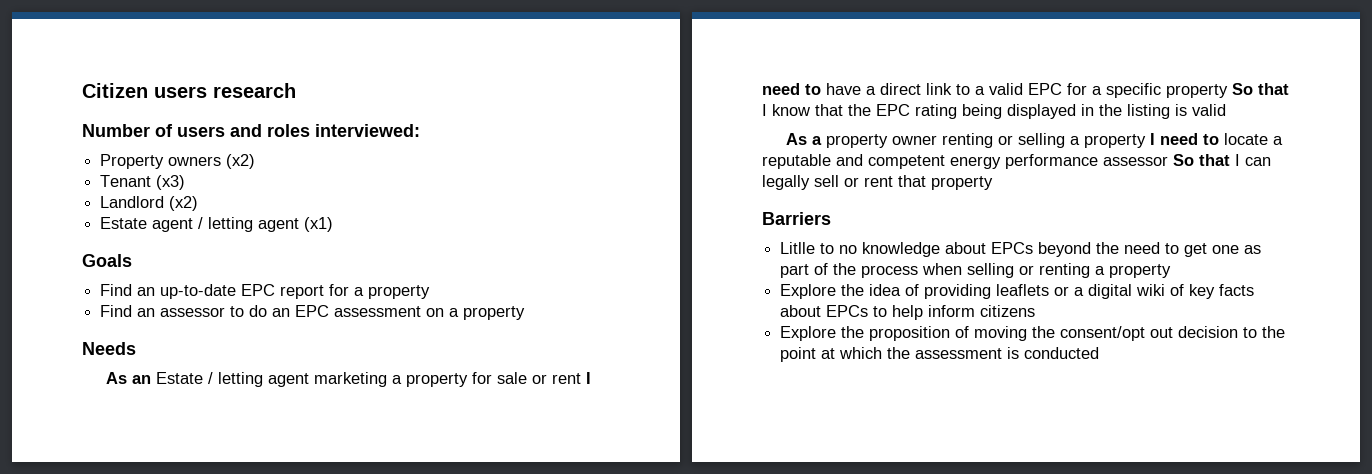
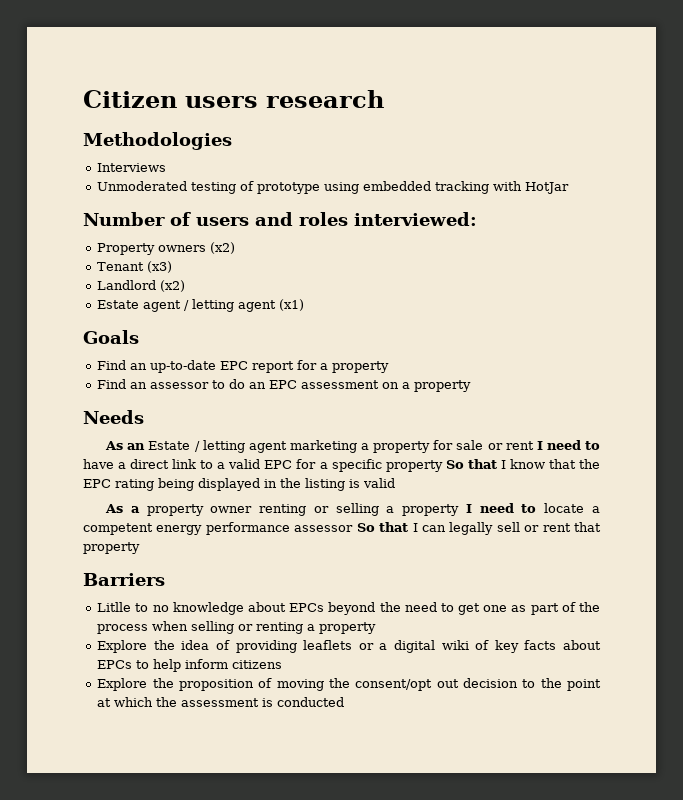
+ Methodologies
+ Interviews
+ Unmoderated testing of prototype using embedded tracking with HotJar
- As a property owner renting or selling a property I need to locate a reputable and competent energy performance assessor So that I can legally sell or rent that property
+ As a property owner renting or selling a property I need to locate a competent energy performance assessor So that I can legally sell or rent that property

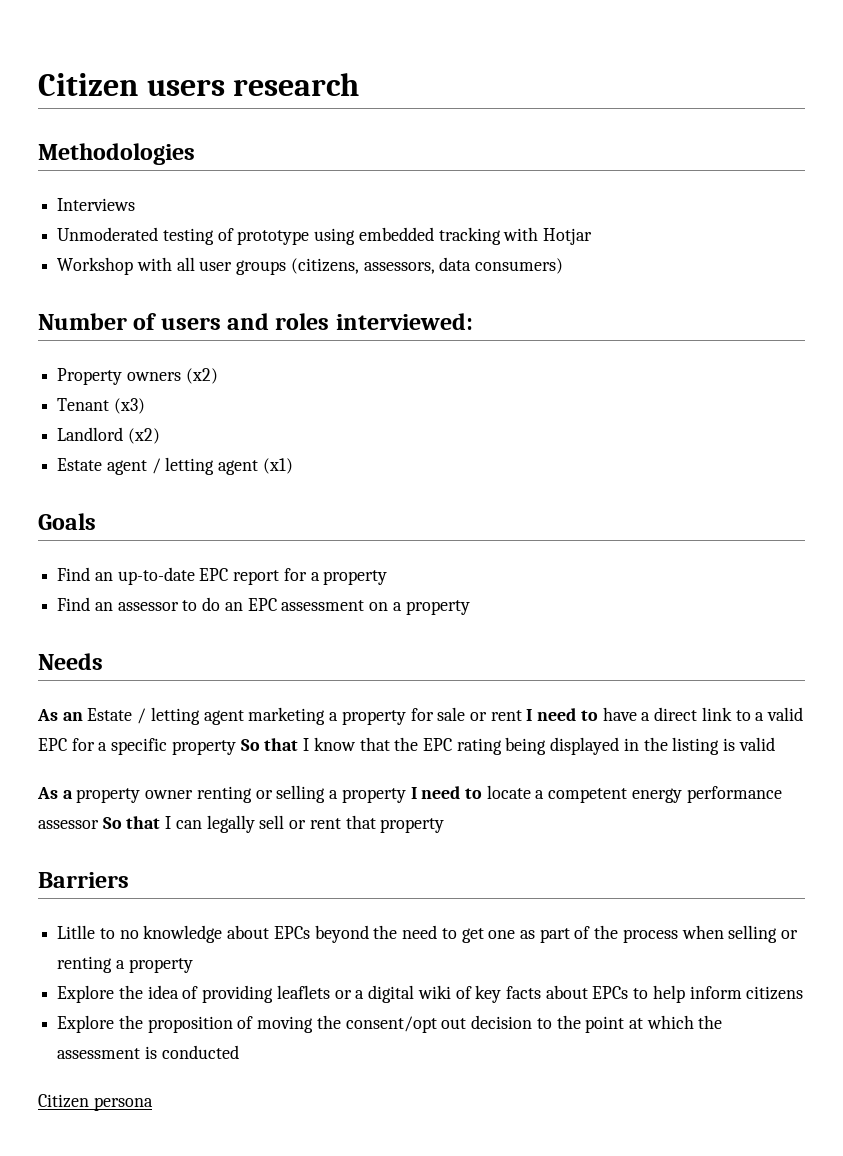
- Unmoderated testing of prototype using embedded tracking with HotJar
+ Unmoderated testing of prototype using embedded tracking with Hotjar
+ Workshop with all user groups (citizens, assessors, data consumers)
+ Citizen persona

